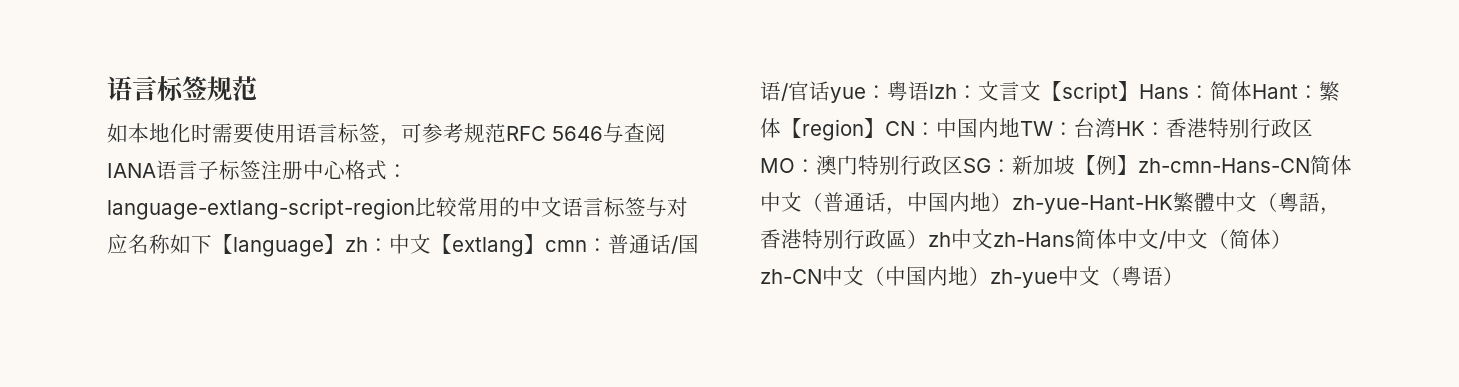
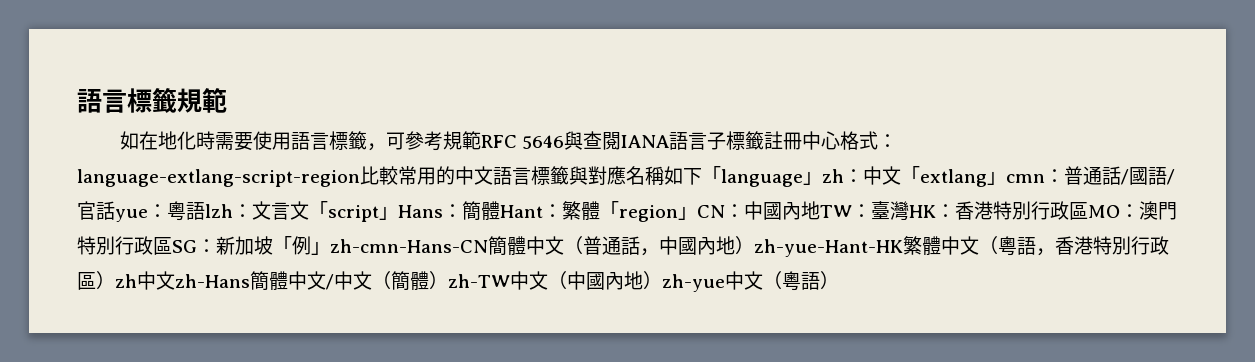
- 语言标签规范
- 如本地化时需要使用语言标签，可参考规范RFC 5646与查阅IANA语言子标签注册中心格式：language-extlang-script-region比较常用的中文语言标签与对应名称如下【language】zh：中文【extlang】cmn：普通话/国语/官话yue：粤语lzh：文言文【script】Hans：简体Hant：繁体【region】CN：中国内地TW：台湾HK：香港特别行政区MO：澳门特别行政区SG：新加坡【例】zh-cmn-Hans-CN简体中文（普通话，中国内地）zh-yue-Hant-HK繁體中文（粵語，香港特別行政區）zh中文zh-Hans简体中文/中文（简体）zh-CN中文（中国内地）zh-yue中文（粤语）
+ 語言標籤規範
+ 如在地化時需要使用語言標籤，可參考規範RFC 5646與查閱IANA語言子標籤註冊中心格式：language-extlang-script-region比較常用的中文語言標籤與對應名稱如下「language」zh：中文「extlang」cmn：普通話/國語/官話yue：粵語lzh：文言文「script」Hans：簡體Hant：繁體「region」CN：中國內地TW：臺灣HK：香港特別行政區MO：澳門特別行政區SG：新加坡「例」zh-cmn-Hans-CN簡體中文（普通話，中國內地）zh-yue-Hant-HK繁體中文（粵語，香港特別行政區）zh中文zh-Hans簡體中文/中文（簡體）zh-TW中文（中國內地）zh-yue中文（粵語）

